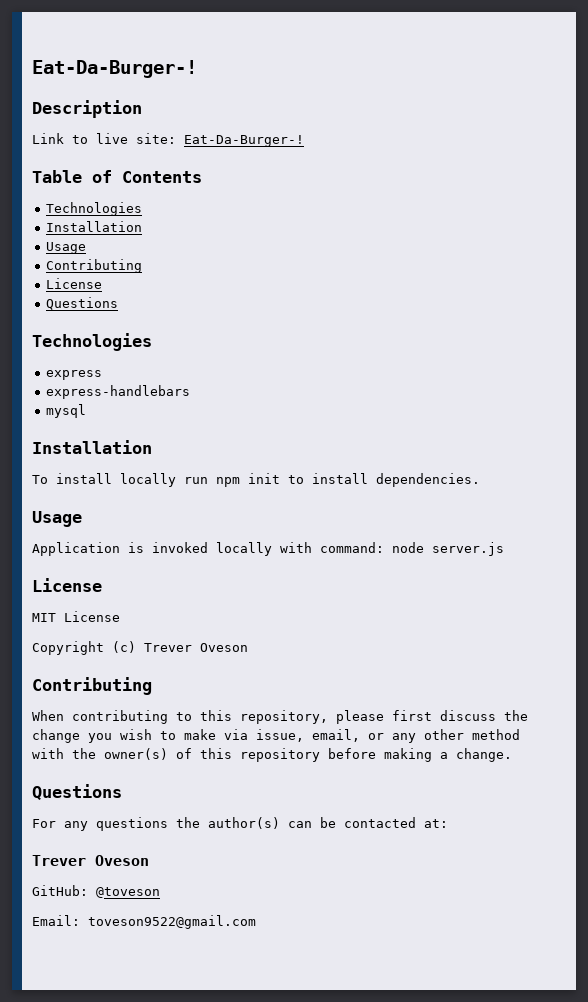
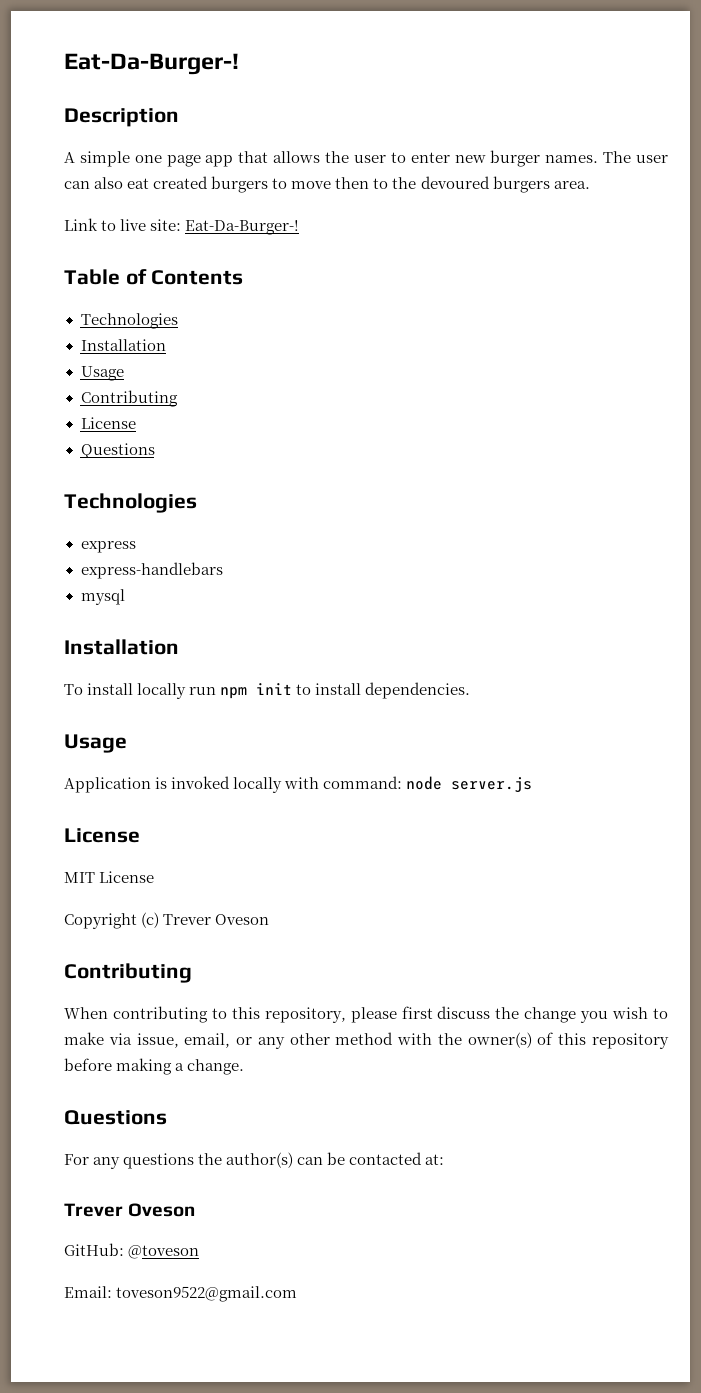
+ A simple one page app that allows the user to enter new burger names. The user can also eat created burgers to move then to the devoured burgers area.

